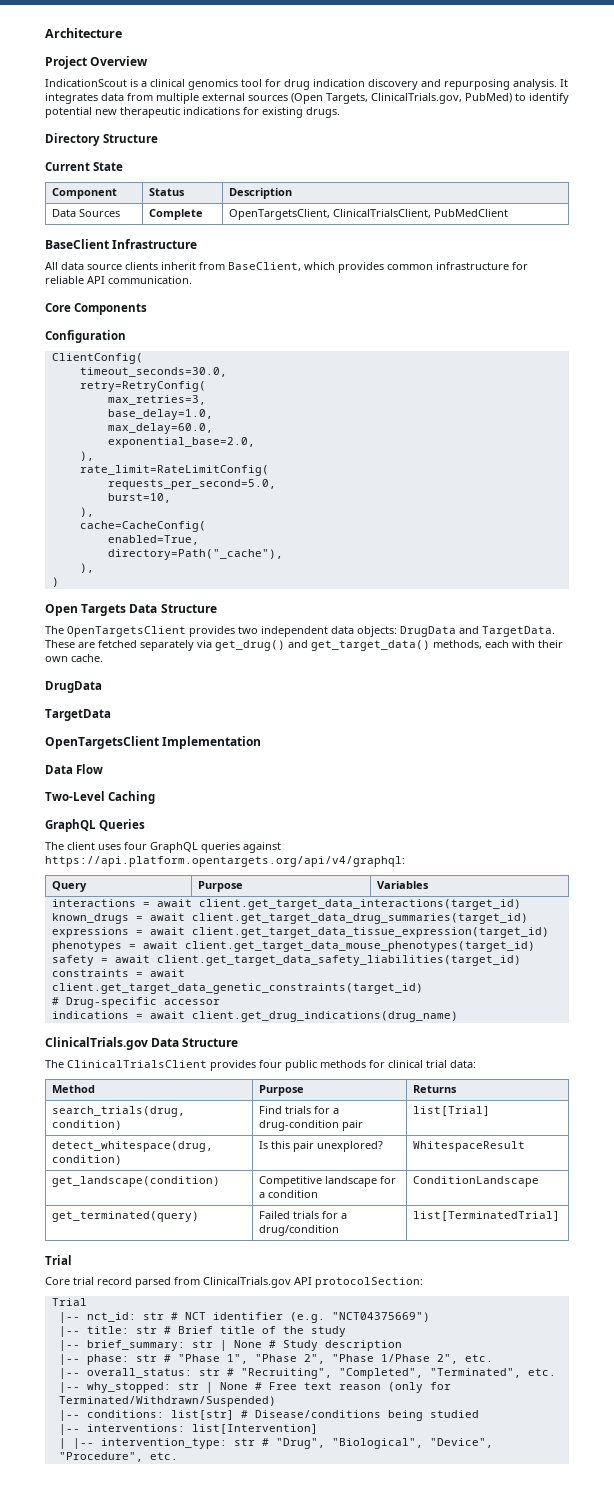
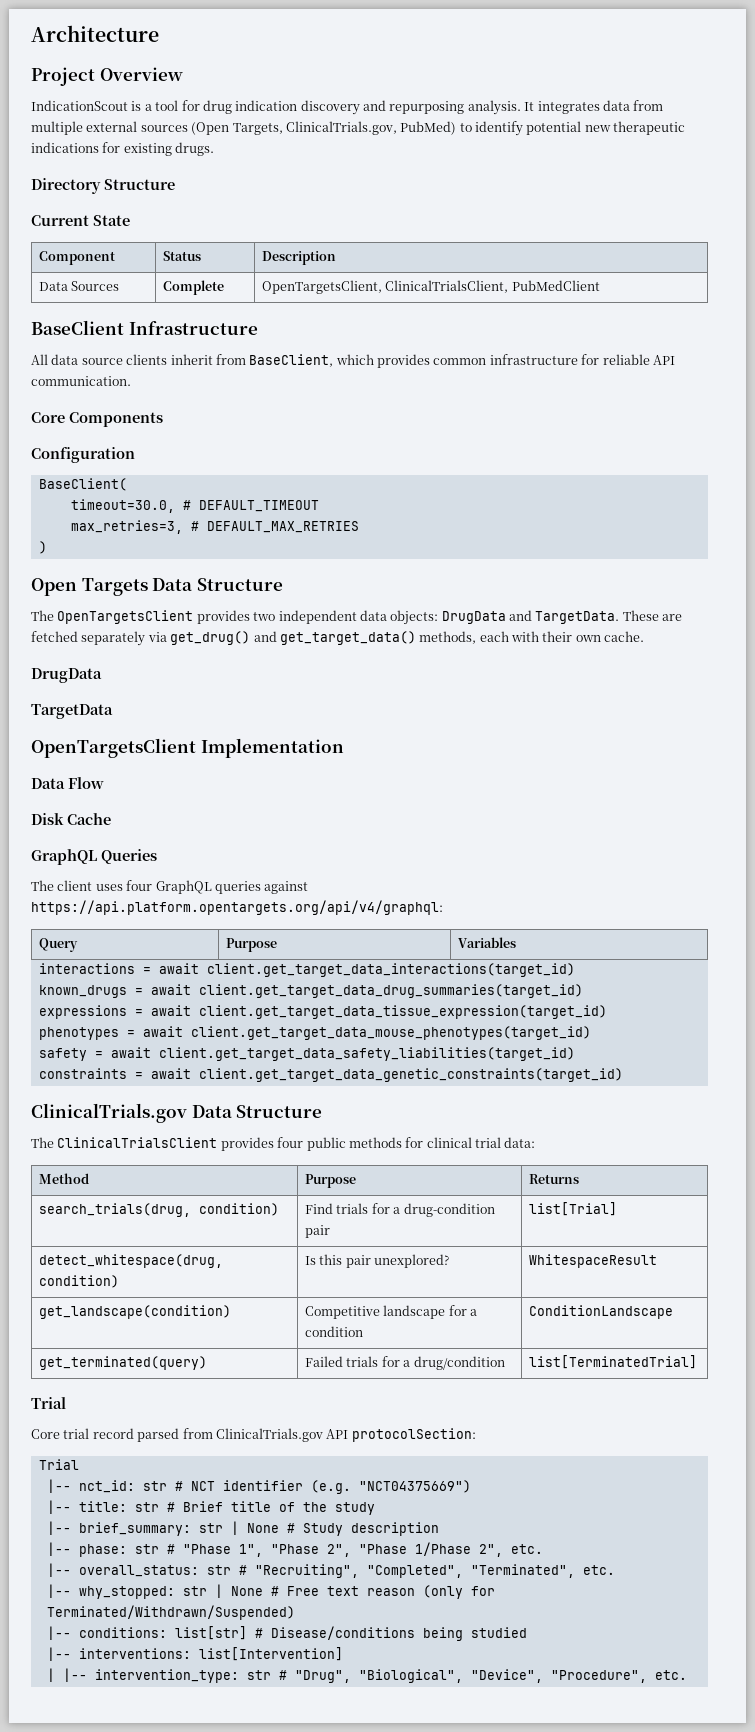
- IndicationScout is a clinical genomics tool for drug indication discovery and repurposing analysis.
+ IndicationScout is a tool for drug indication discovery and repurposing analysis.
- ClientConfig(
- timeout_seconds=30.0,
- retry=RetryConfig(
- max_retries=3,
- base_delay=1.0,
- max_delay=60.0,
- exponential_base=2.0,
- ),
- rate_limit=RateLimitConfig(
- requests_per_second=5.0,
- burst=10,
- ),
- cache=CacheConfig(
- enabled=True,
- directory=Path("_cache"),
- ),
+ BaseClient(
+ timeout=30.0, # DEFAULT_TIMEOUT
+ max_retries=3, # DEFAULT_MAX_RETRIES
- Two-Level Caching
+ Disk Cache
- # Drug-specific accessor
- indications = await client.get_drug_indications(drug_name)

